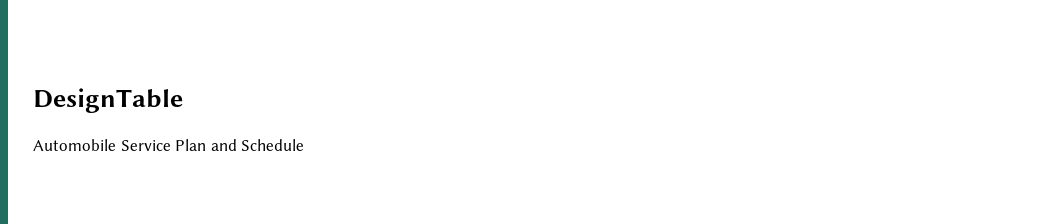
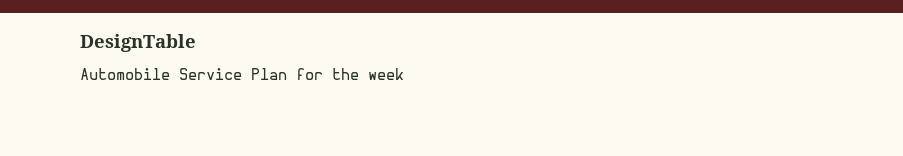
- Automobile Service Plan and Schedule
+ Automobile Service Plan for the week

